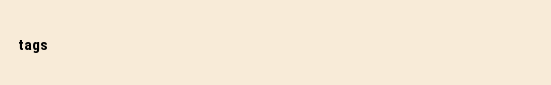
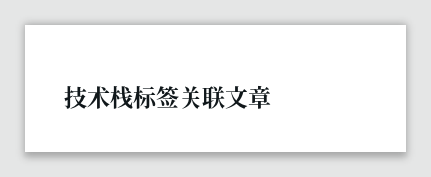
- tags
+ 技术栈标签关联文章

